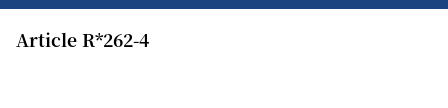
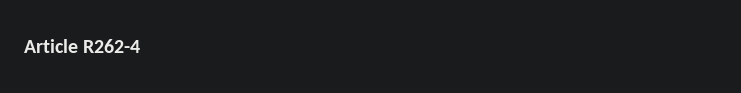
- Article R*262-4
+ Article R262-4

